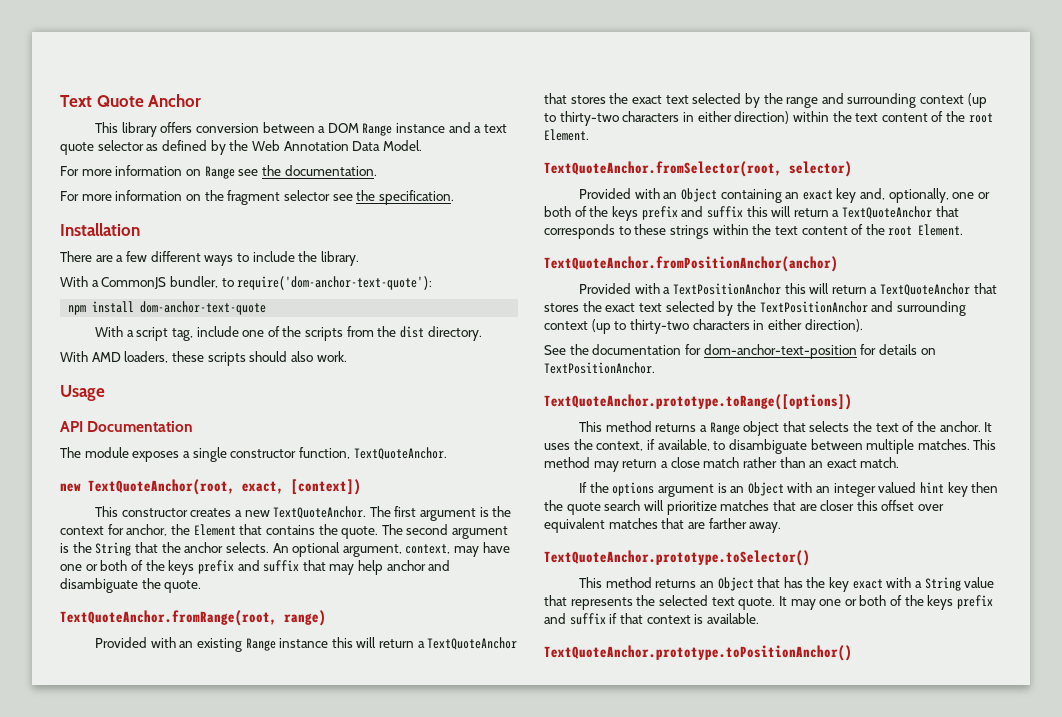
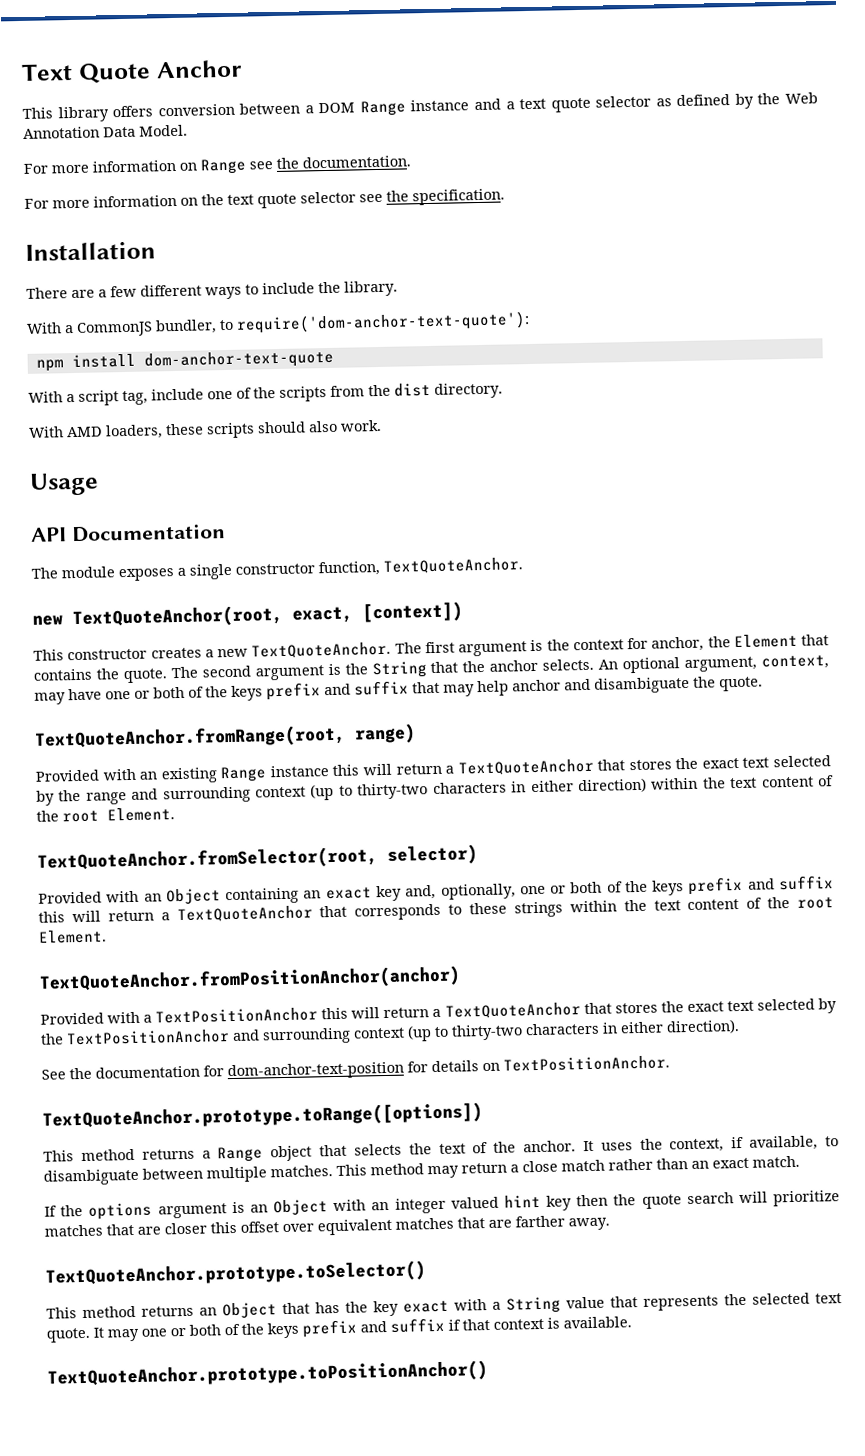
- For more information on the fragment selector see the specification.
+ For more information on the text quote selector see the specification.

